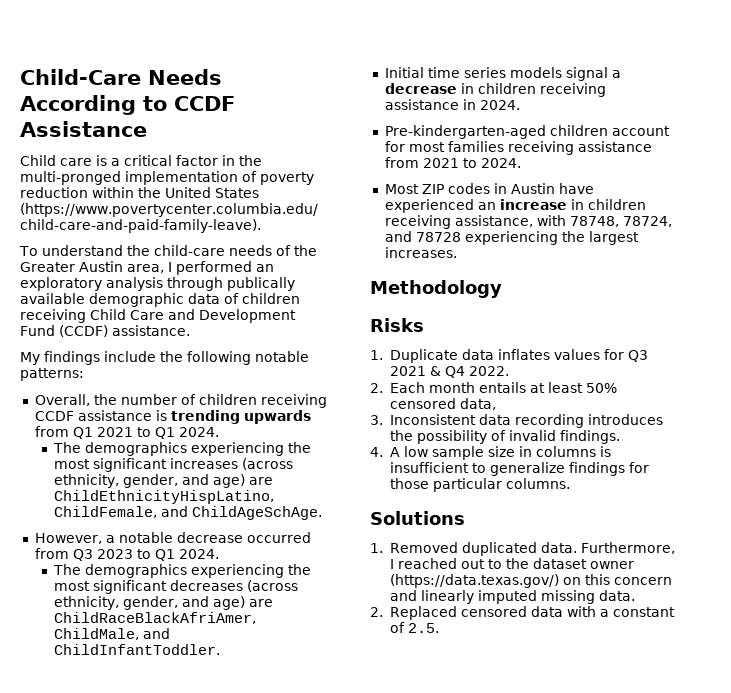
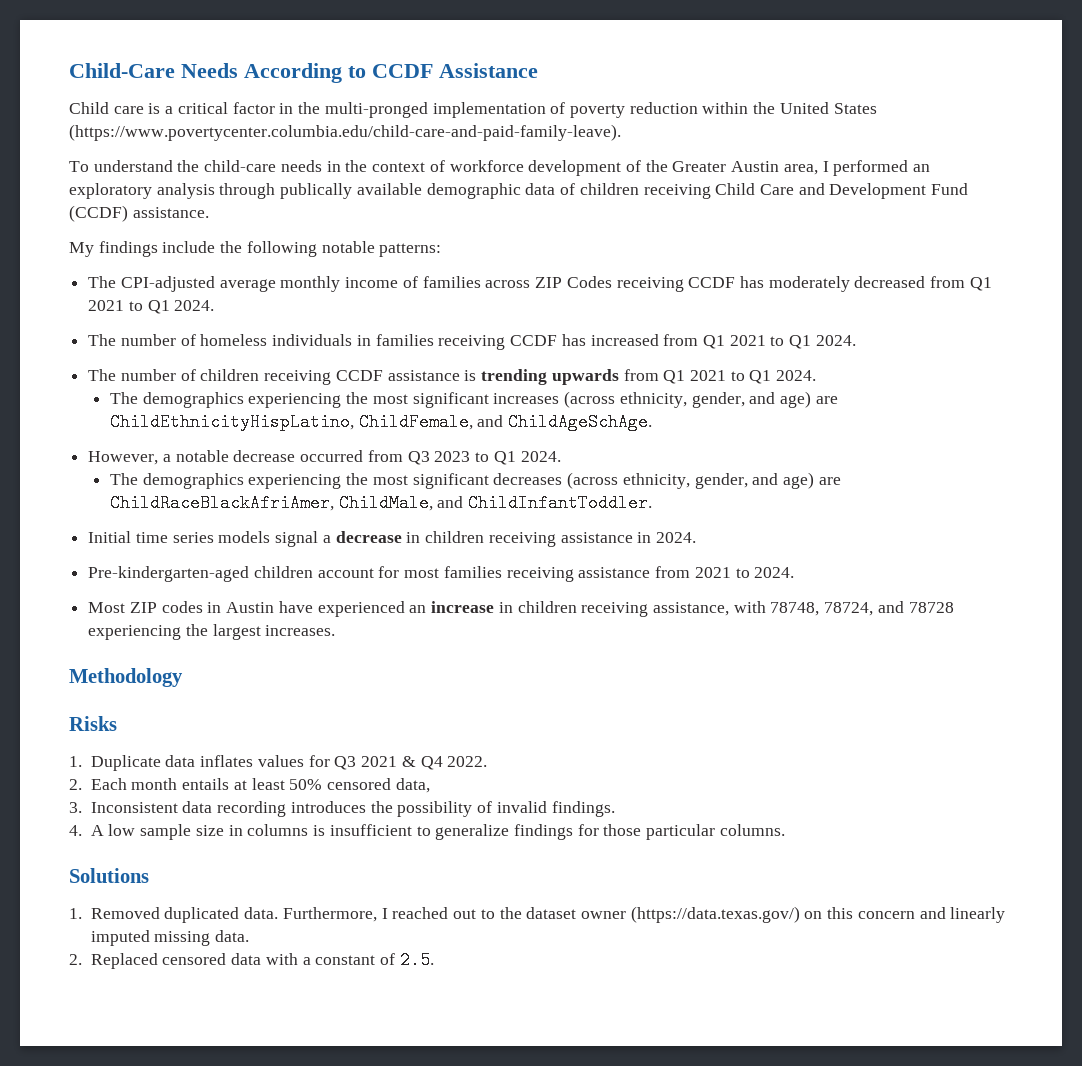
- To understand the child-care needs of the Greater Austin area, I performed an exploratory analysis through publically available demographic data of children receiving Child Care and Development Fund (CCDF) assistance.
+ To understand the child-care needs in the context of workforce development of the Greater Austin area, I performed an exploratory analysis through publically available demographic data of children receiving Child Care and Development Fund (CCDF) assistance.
- Overall, the number of children receiving CCDF assistance is trending upwards from Q1 2021 to Q1 2024.
+ The CPI-adjusted average monthly income of families across ZIP Codes receiving CCDF has moderately decreased from Q1 2021 to Q1 2024.
+ The number of homeless individuals in families receiving CCDF has increased from Q1 2021 to Q1 2024.
+ The number of children receiving CCDF assistance is trending upwards from Q1 2021 to Q1 2024.

